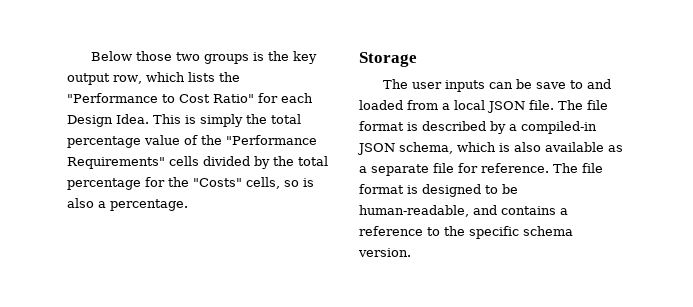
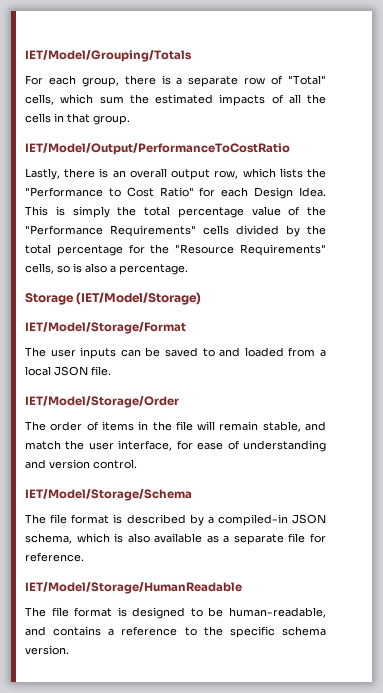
- Below those two groups is the key output row, which lists the "Performance to Cost Ratio" for each Design Idea.
+ IET/Model/Grouping/Totals
+ For each group, there is a separate row of "Total" cells, which sum the estimated impacts of all the cells in that group.
+ IET/Model/Output/PerformanceToCostRatio
+ Lastly, there is an overall output row, which lists the "Performance to Cost Ratio" for each Design Idea.
- This is simply the total percentage value of the "Performance Requirements" cells divided by the total percentage for the "Costs" cells, so is also a percentage.
+ This is simply the total percentage value of the "Performance Requirements" cells divided by the total percentage for the "Resource Requirements" cells, so is also a percentage.
- Storage
+ Storage (IET/Model/Storage)
+ IET/Model/Storage/Format
- The user inputs can be save to and loaded from a local JSON file. The file format is described by a compiled-in JSON schema, which is also available as a separate file for reference. The file format is designed to be human-readable, and contains a reference to the specific schema version.
+ The user inputs can be saved to and loaded from a local JSON file.
+ IET/Model/Storage/Order
+ The order of items in the file will remain stable, and match the user interface, for ease of understanding and version control.
+ IET/Model/Storage/Schema
+ The file format is described by a compiled-in JSON schema, which is also available as a separate file for reference.
+ IET/Model/Storage/HumanReadable
+ The file format is designed to be human-readable, and contains a reference to the specific schema version.

